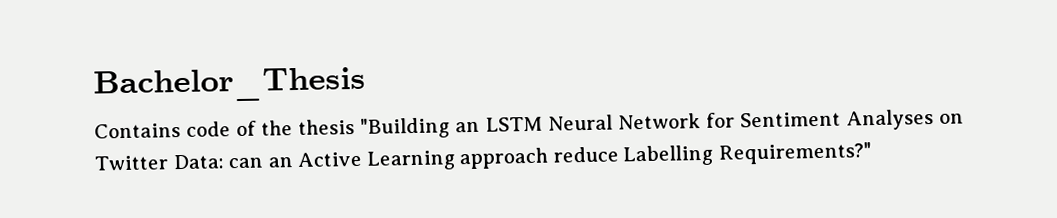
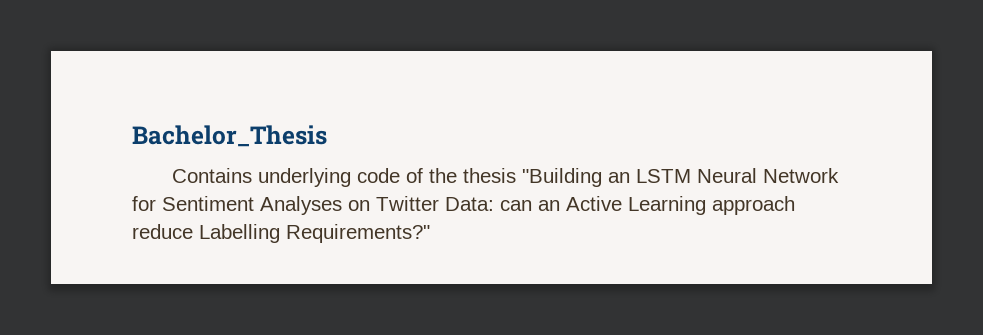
- Contains code of the thesis "Building an LSTM Neural Network for Sentiment Analyses on Twitter Data: can an Active Learning approach reduce Labelling Requirements?"
+ Contains underlying code of the thesis "Building an LSTM Neural Network for Sentiment Analyses on Twitter Data: can an Active Learning approach reduce Labelling Requirements?"

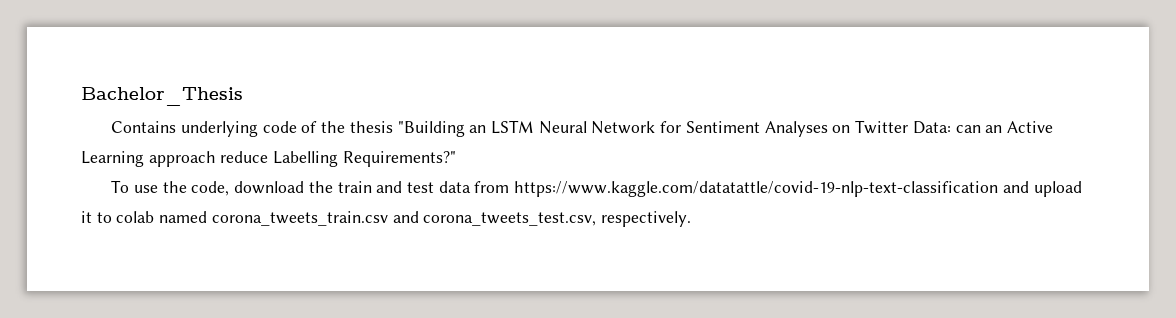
+ To use the code, download the train and test data from https://www.kaggle.com/datatattle/covid-19-nlp-text-classification and upload it to colab named corona_tweets_train.csv and corona_tweets_test.csv, respectively.

